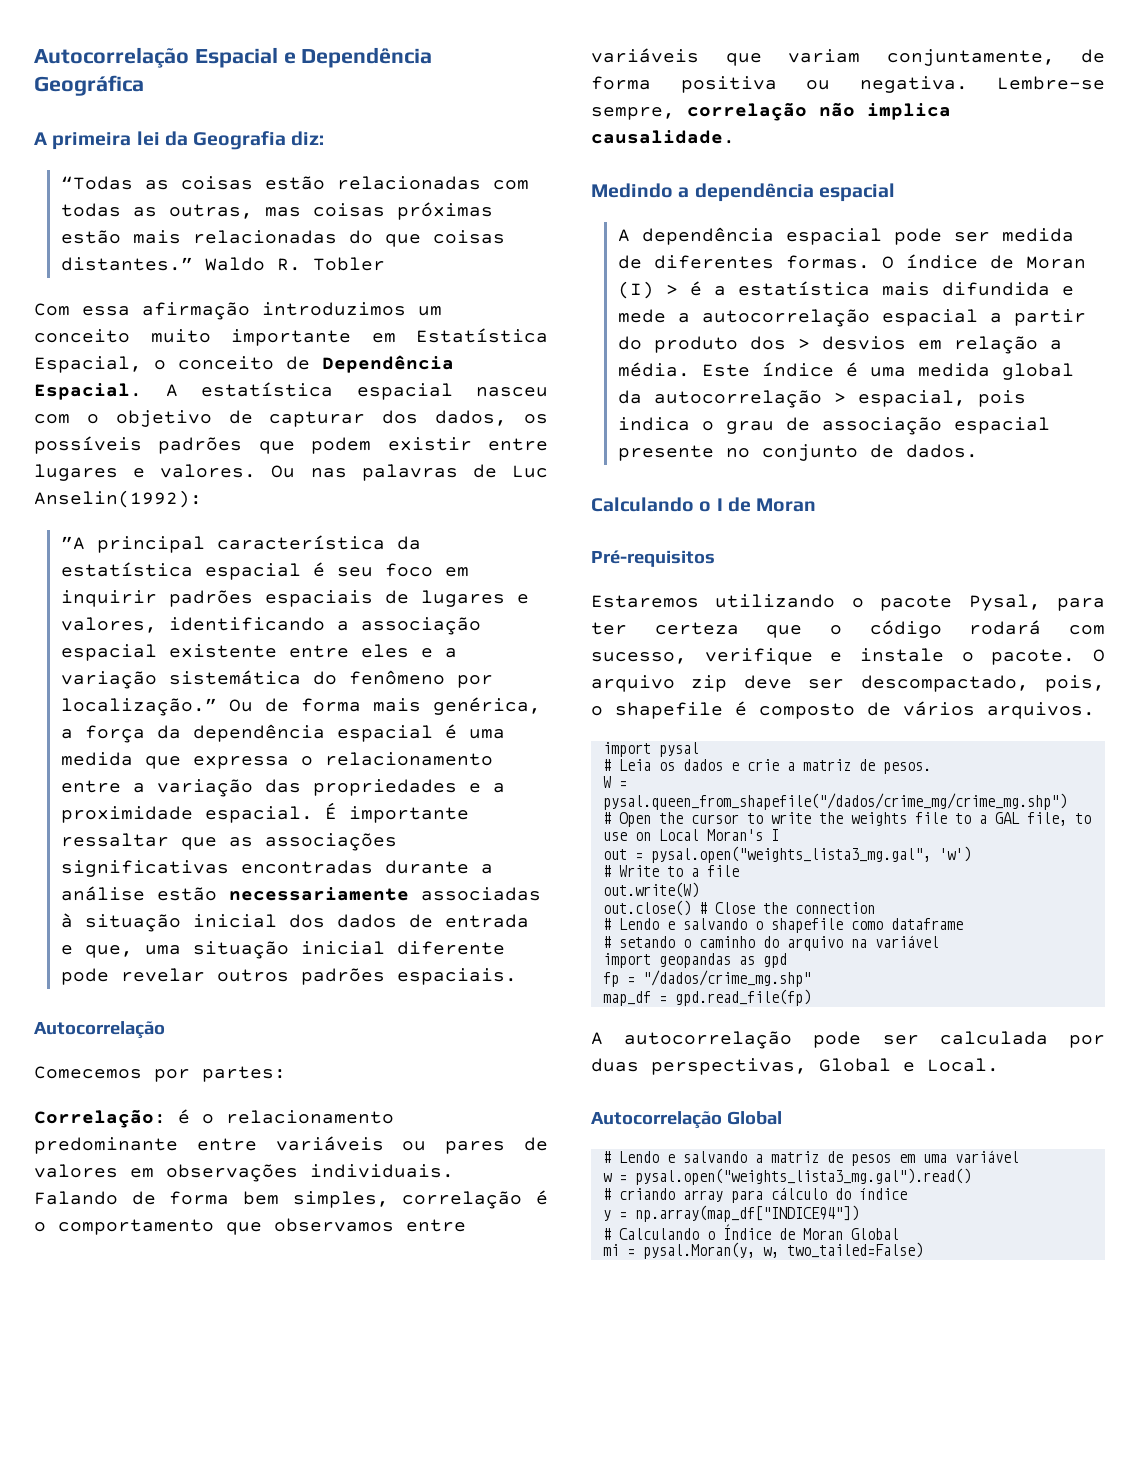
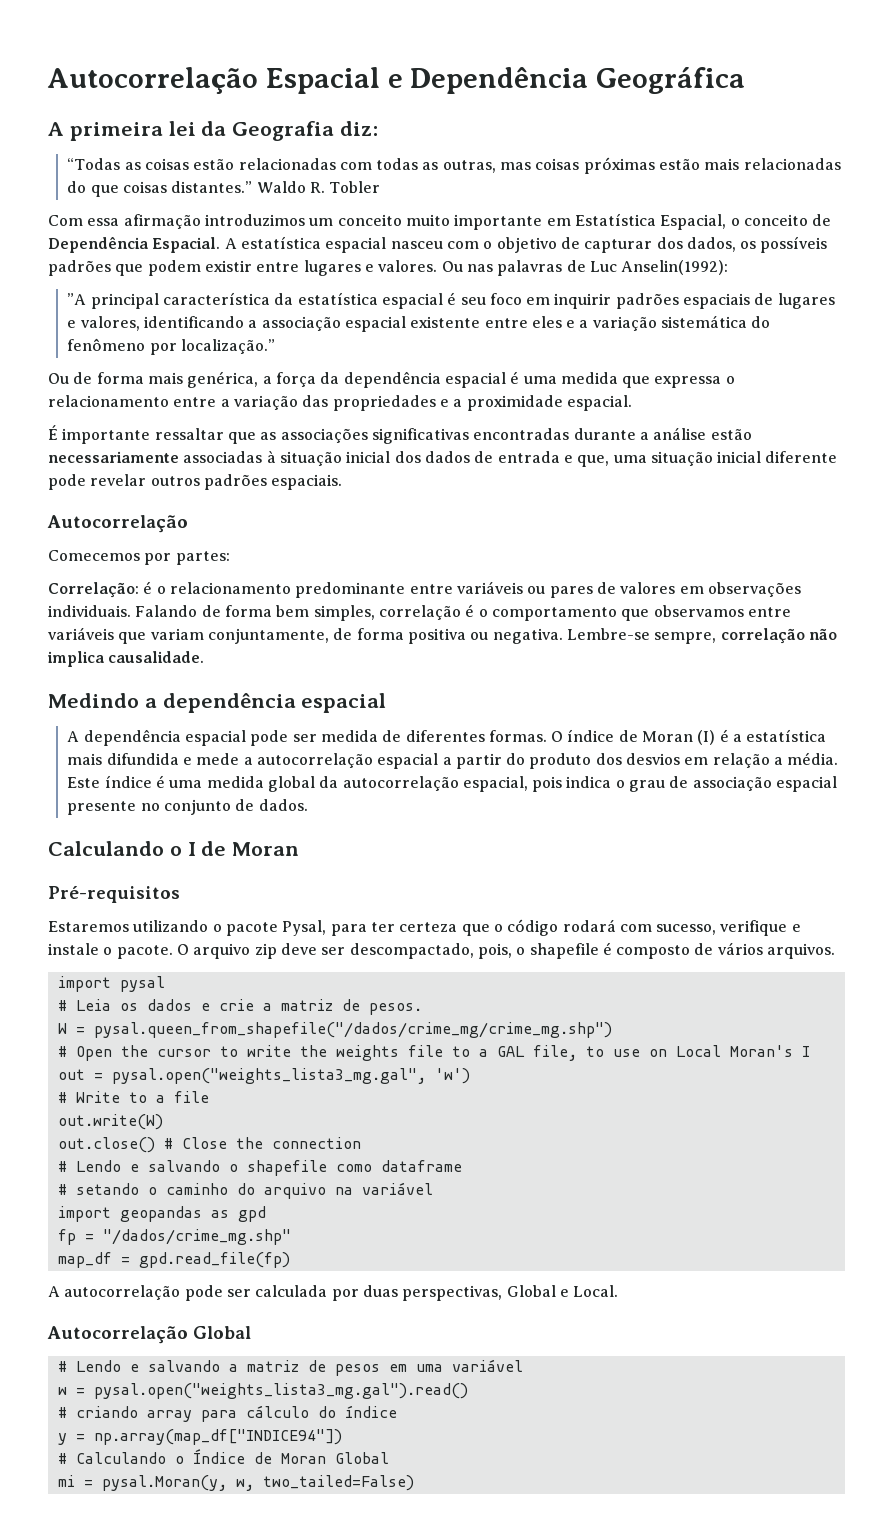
- ”A principal característica da estatística espacial é seu foco em inquirir padrões espaciais de lugares e valores, identificando a associação espacial existente entre eles e a variação sistemática do fenômeno por localização.” Ou de forma mais genérica, a força da dependência espacial é uma medida que expressa o relacionamento entre a variação das propriedades e a proximidade espacial. É importante ressaltar que as associações significativas encontradas durante a análise estão necessariamente associadas à situação inicial dos dados de entrada e que, uma situação inicial diferente pode revelar outros padrões espaciais.
+ ”A principal característica da estatística espacial é seu foco em inquirir padrões espaciais de lugares e valores, identificando a associação espacial existente entre eles e a variação sistemática do fenômeno por localização.”
+ Ou de forma mais genérica, a força da dependência espacial é uma medida que expressa o relacionamento entre a variação das propriedades e a proximidade espacial.
+ É importante ressaltar que as associações significativas encontradas durante a análise estão necessariamente associadas à situação inicial dos dados de entrada e que, uma situação inicial diferente pode revelar outros padrões espaciais.
- O índice de Moran (I) > é a estatística mais difundida e mede a autocorrelação espacial a partir do produto dos > desvios em relação a média.
+ O índice de Moran (I) é a estatística mais difundida e mede a autocorrelação espacial a partir do produto dos desvios em relação a média.
- Este índice é uma medida global da autocorrelação > espacial, pois indica o grau de associação espacial presente no conjunto de dados.
+ Este índice é uma medida global da autocorrelação espacial, pois indica o grau de associação espacial presente no conjunto de dados.

